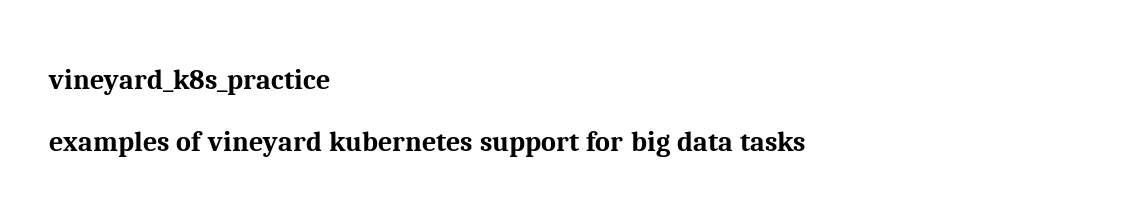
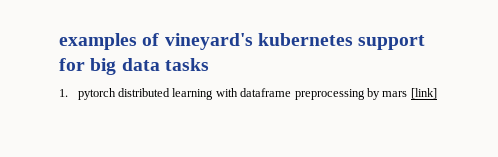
- vineyard_k8s_practice
- examples of vineyard kubernetes support for big data tasks
+ examples of vineyard's kubernetes support for big data tasks
+ 1. pytorch distributed learning with dataframe preprocessing by mars [link]

